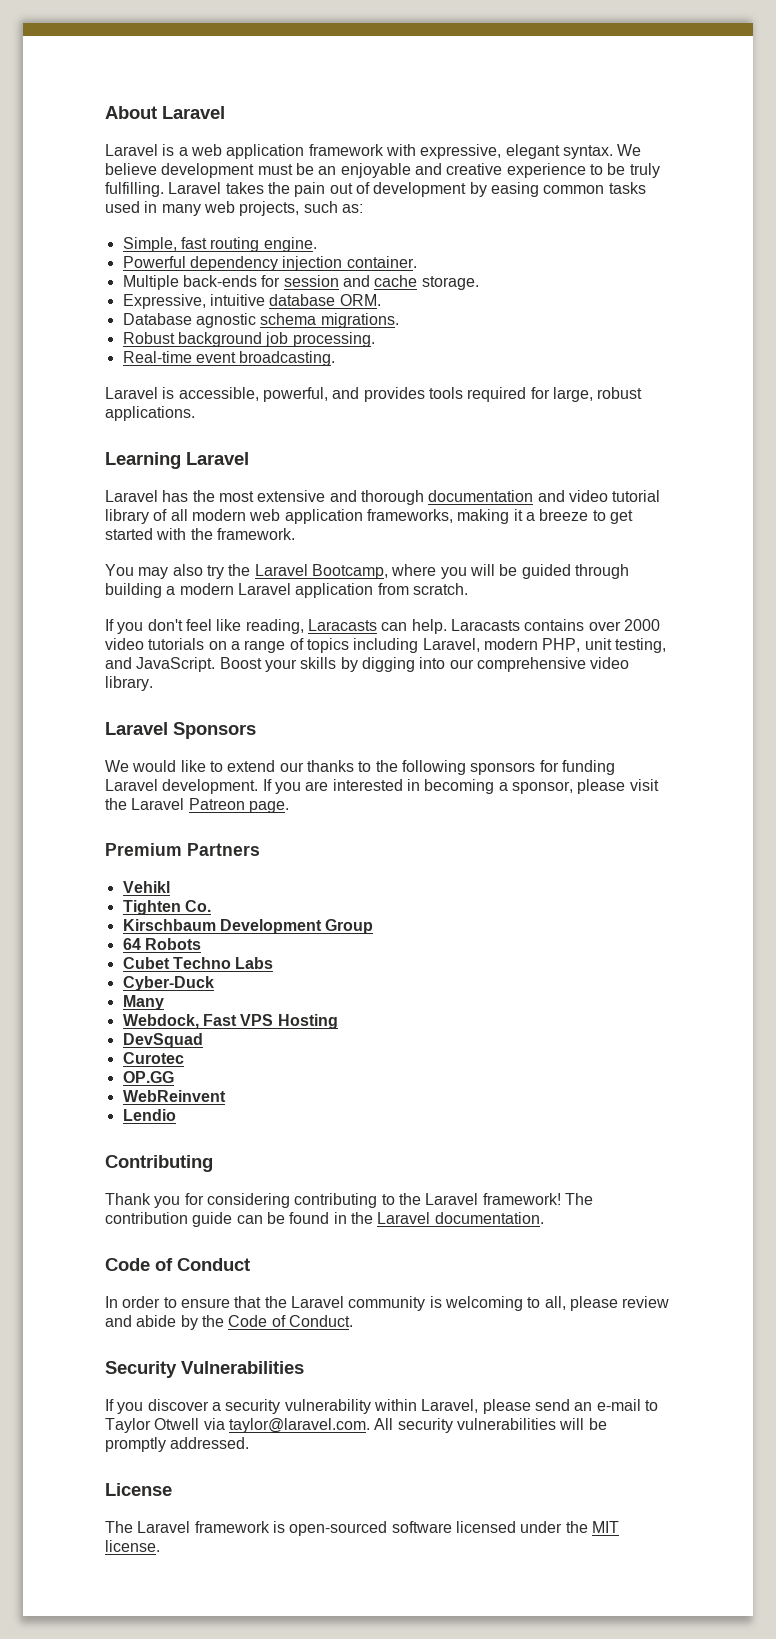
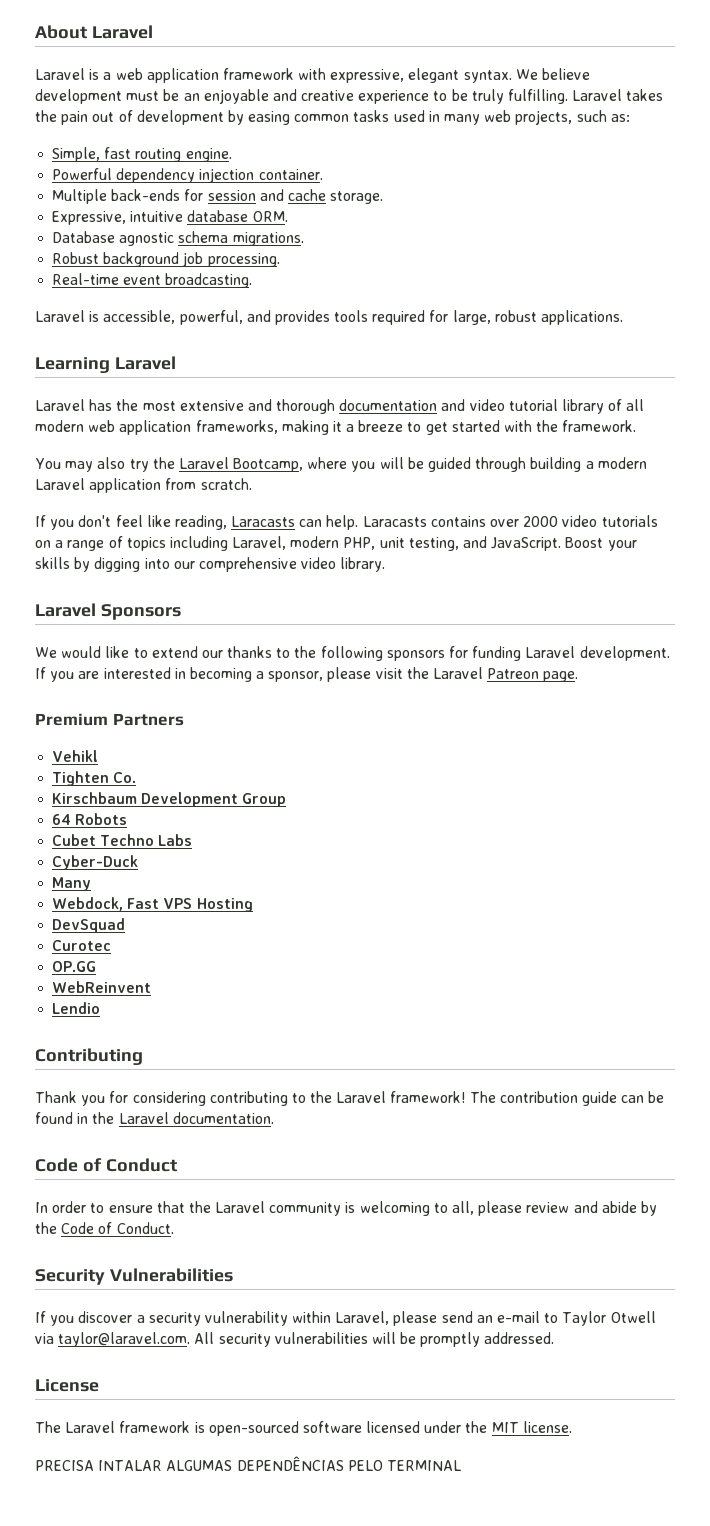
+ PRECISA INTALAR ALGUMAS DEPENDÊNCIAS PELO TERMINAL

